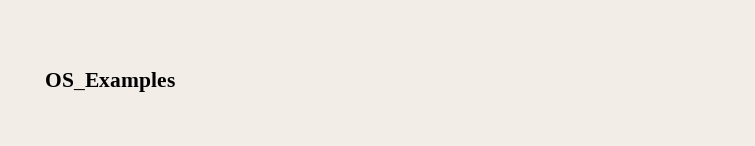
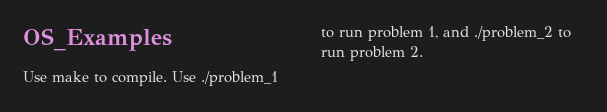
+ Use make to compile. Use ./problem_1 to run problem 1, and ./problem_2 to run problem 2.

